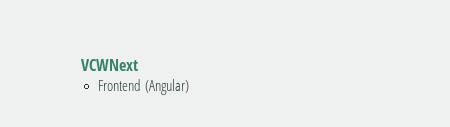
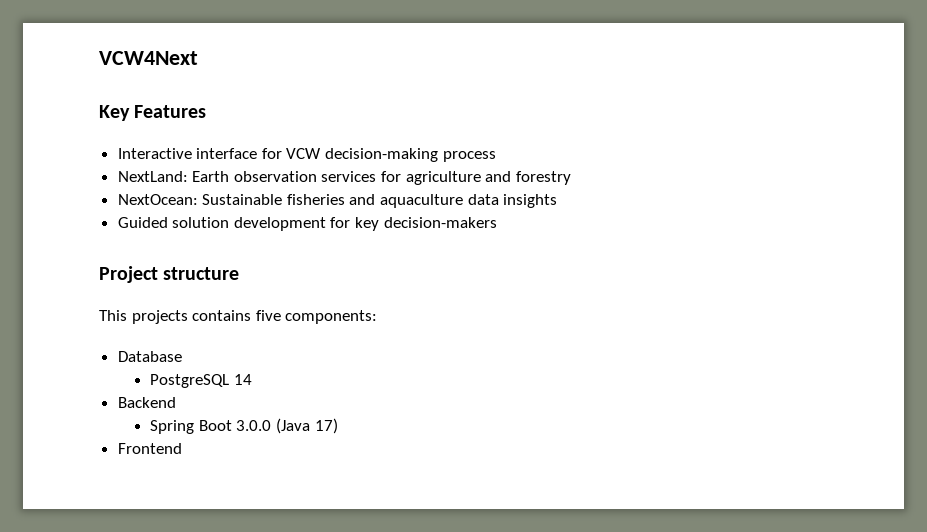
- VCWNext
+ VCW4Next
+ Key Features
+ Interactive interface for VCW decision-making process
+ NextLand: Earth observation services for agriculture and forestry
+ NextOcean: Sustainable fisheries and aquaculture data insights
+ Guided solution development for key decision-makers
+ Project structure
+ This projects contains five components:
+ Database
+ PostgreSQL 14
+ Backend
+ Spring Boot 3.0.0 (Java 17)
- Frontend (Angular)
+ Frontend

